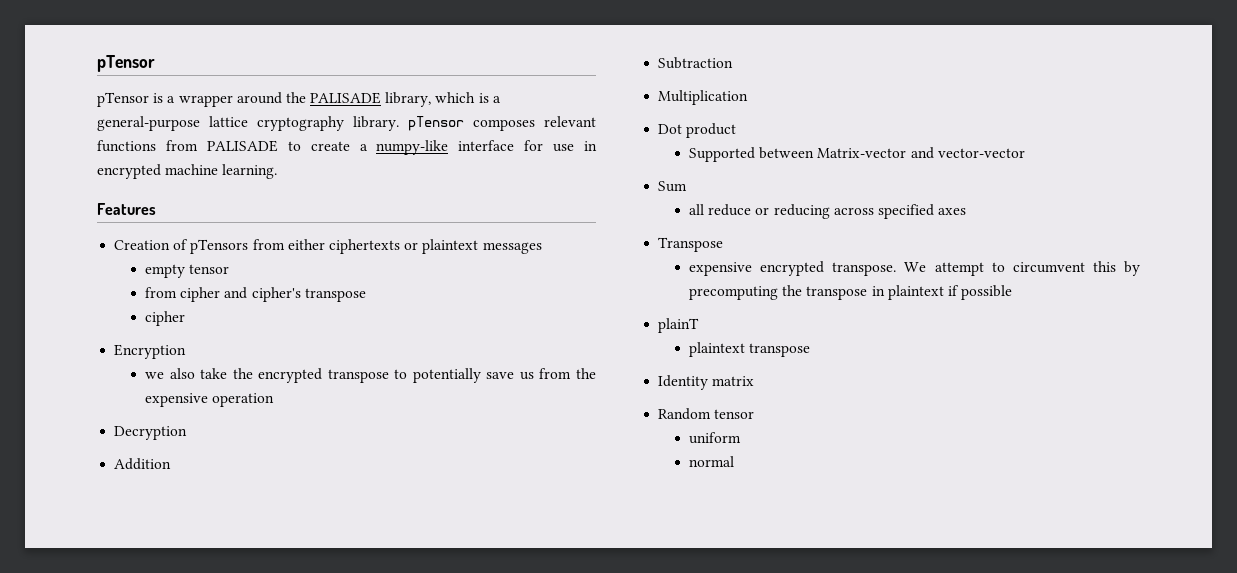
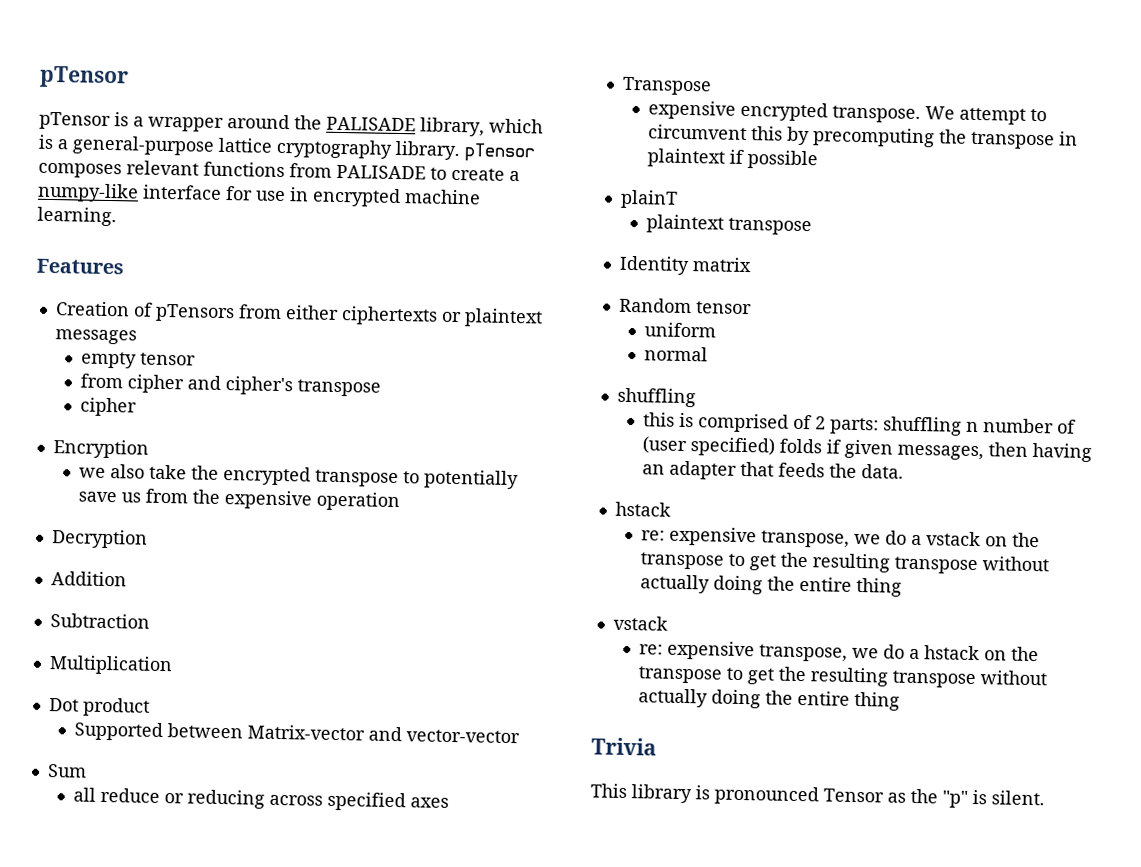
  normal
+ shuffling
+ this is comprised of 2 parts: shuffling n number of (user specified) folds if given messages, then having an adapter that feeds the data.
+ hstack
+ re: expensive transpose, we do a vstack on the transpose to get the resulting transpose without actually doing the entire thing
+ vstack
+ re: expensive transpose, we do a hstack on the transpose to get the resulting transpose without actually doing the entire thing
+ Trivia
+ This library is pronounced Tensor as the "p" is silent.

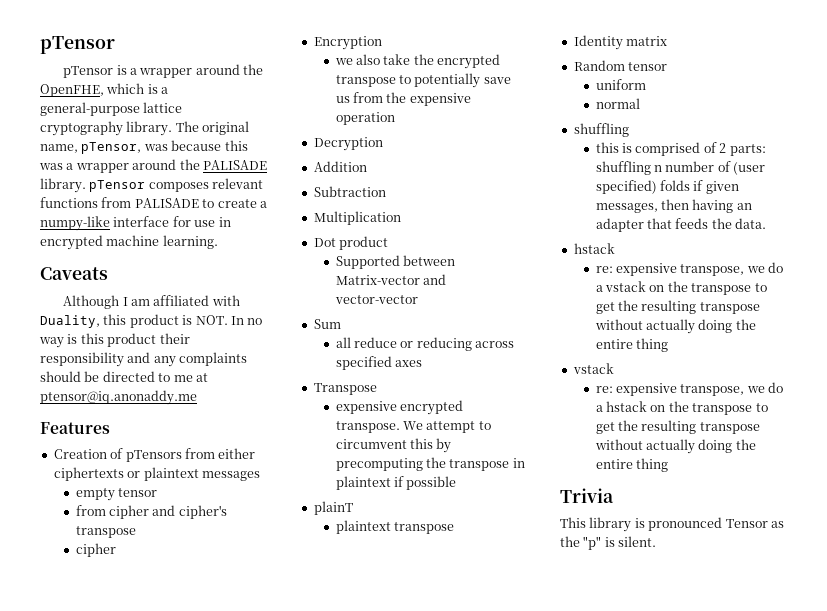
- pTensor is a wrapper around the PALISADE library, which is a general-purpose lattice cryptography library. pTensor composes relevant functions from PALISADE to create a numpy-like interface for use in encrypted machine learning.
+ pTensor is a wrapper around the OpenFHE, which is a general-purpose lattice cryptography library. The original name, pTensor, was because this was a wrapper around the PALISADE library. pTensor composes relevant functions from PALISADE to create a numpy-like interface for use in encrypted machine learning.
+ Caveats
+ Although I am affiliated with Duality, this product is NOT. In no way is this product their responsibility and any complaints should be directed to me at ptensor@iq.anonaddy.me

